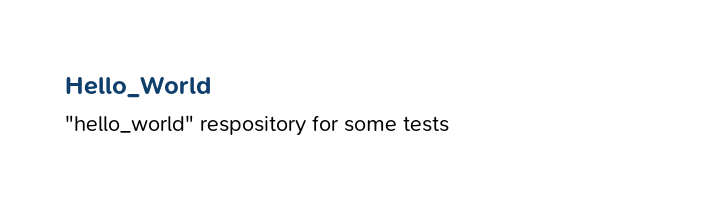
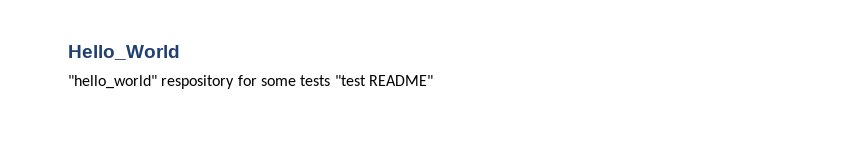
- "hello_world" respository for some tests
+ "hello_world" respository for some tests "test README"

